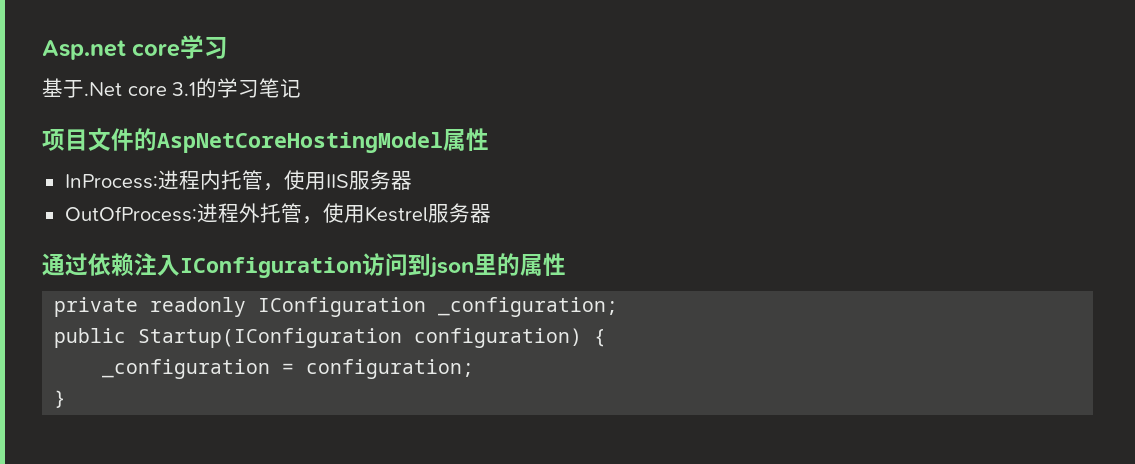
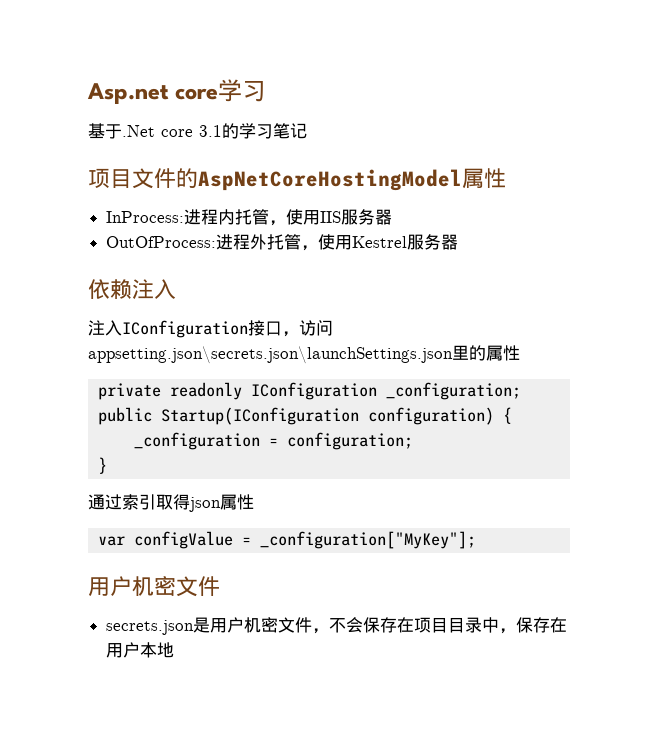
- 通过依赖注入IConfiguration访问到json里的属性
+ 依赖注入
+ 注入IConfiguration接口，访问appsetting.json\secrets.json\launchSettings.json里的属性
+ 通过索引取得json属性
+ var configValue = _configuration["MyKey"];
+ 用户机密文件
+ secrets.json是用户机密文件，不会保存在项目目录中，保存在用户本地

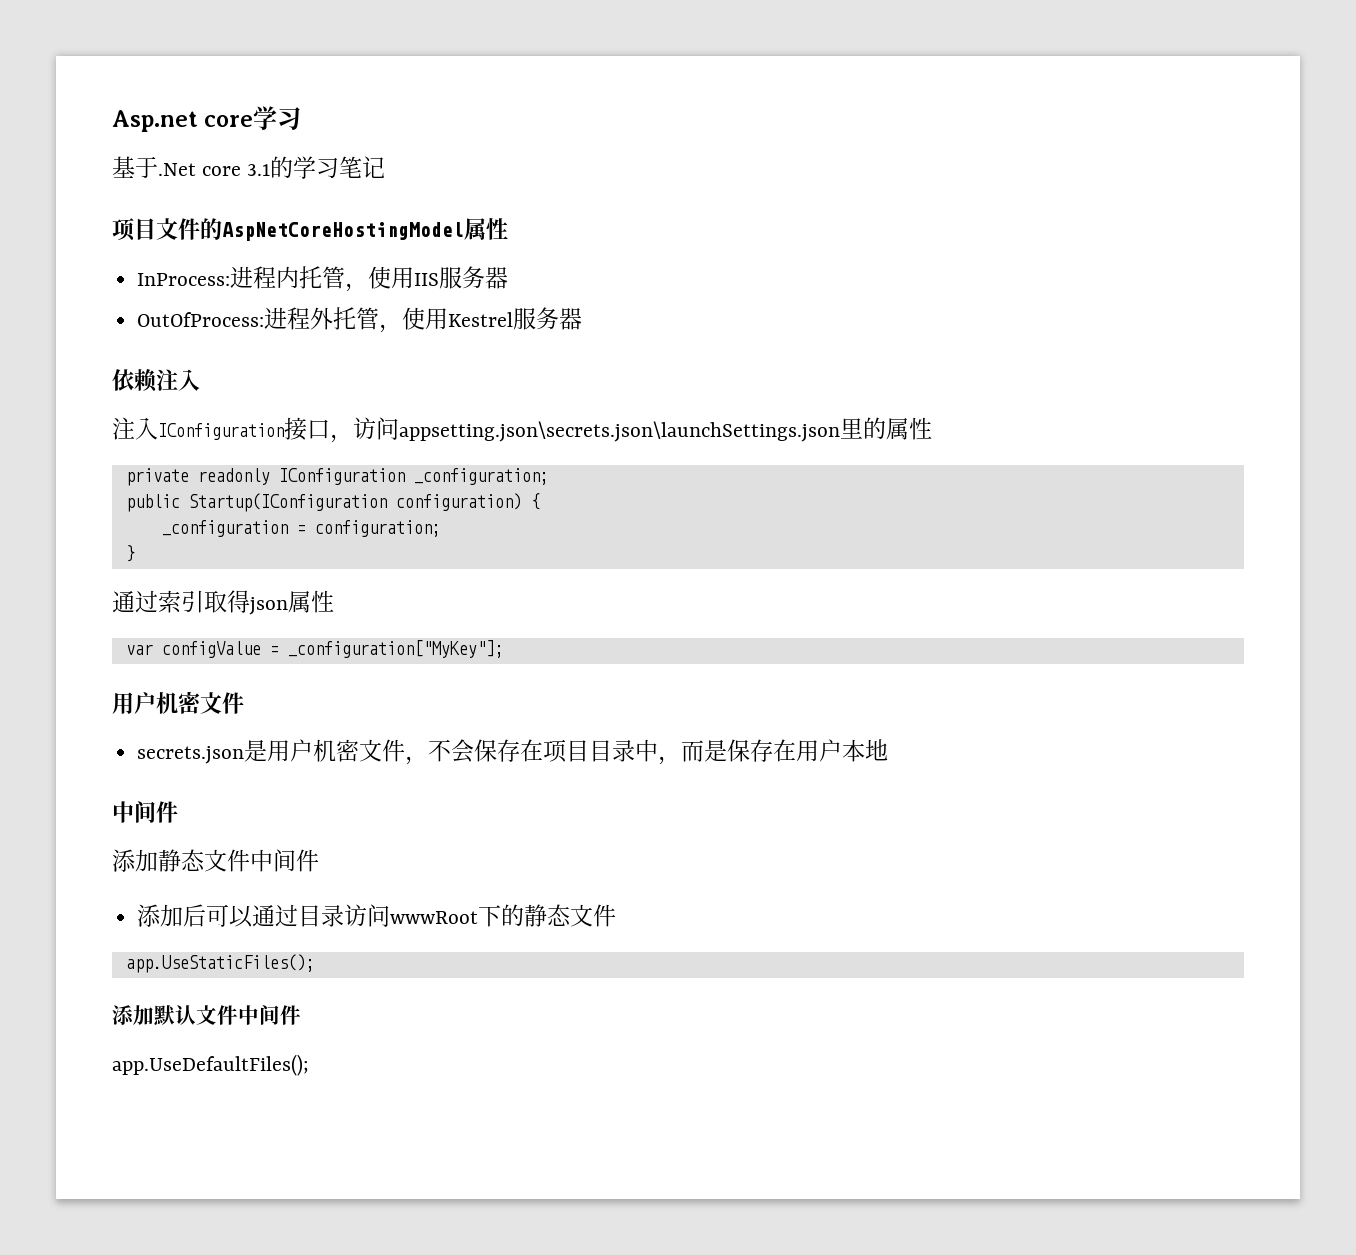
- secrets.json是用户机密文件，不会保存在项目目录中，保存在用户本地
+ secrets.json是用户机密文件，不会保存在项目目录中，而是保存在用户本地
+ 中间件
+ 添加静态文件中间件
+ 添加后可以通过目录访问wwwRoot下的静态文件
+ app.UseStaticFiles();
+ 添加默认文件中间件
+ app.UseDefaultFiles();

